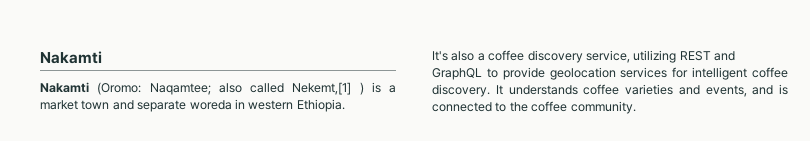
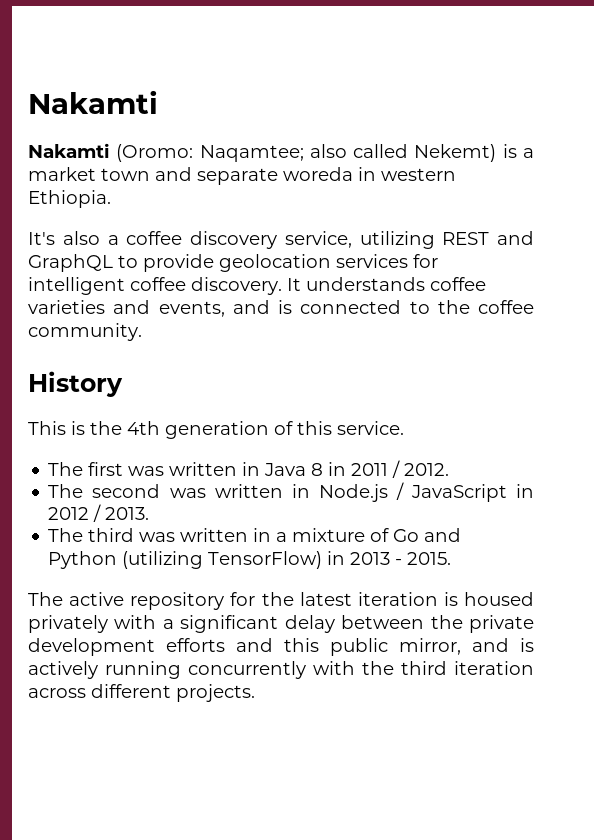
- Nakamti (Oromo: Naqamtee; also called Nekemt,[1] ) is a market town and separate woreda in western Ethiopia.
+ Nakamti (Oromo: Naqamtee; also called Nekemt) is a market town and separate woreda in western Ethiopia.
+ History
+ This is the 4th generation of this service.
+ The first was written in Java 8 in 2011 / 2012.
+ The second was written in Node.js / JavaScript in 2012 / 2013.
+ The third was written in a mixture of Go and Python (utilizing TensorFlow) in 2013 - 2015.
+ The active repository for the latest iteration is housed privately with a significant delay between the private development efforts and this public mirror, and is actively running concurrently with the third iteration across different projects.

